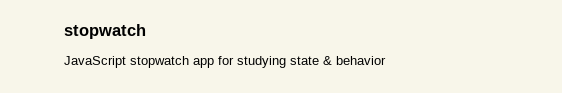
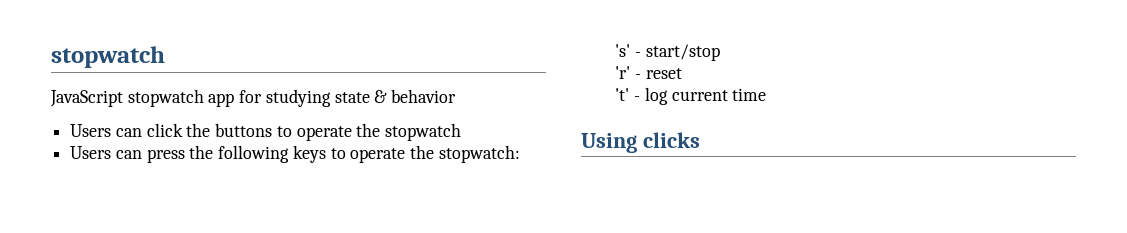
+ Users can click the buttons to operate the stopwatch
+ Users can press the following keys to operate the stopwatch:
+ 's' - start/stop
+ 'r' - reset
+ 't' - log current time
+ Using clicks

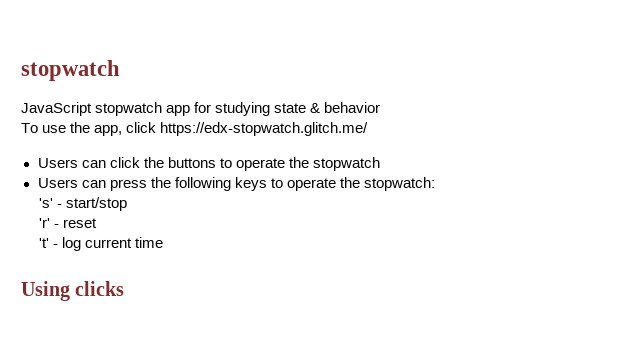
+ To use the app, click https://edx-stopwatch.glitch.me/

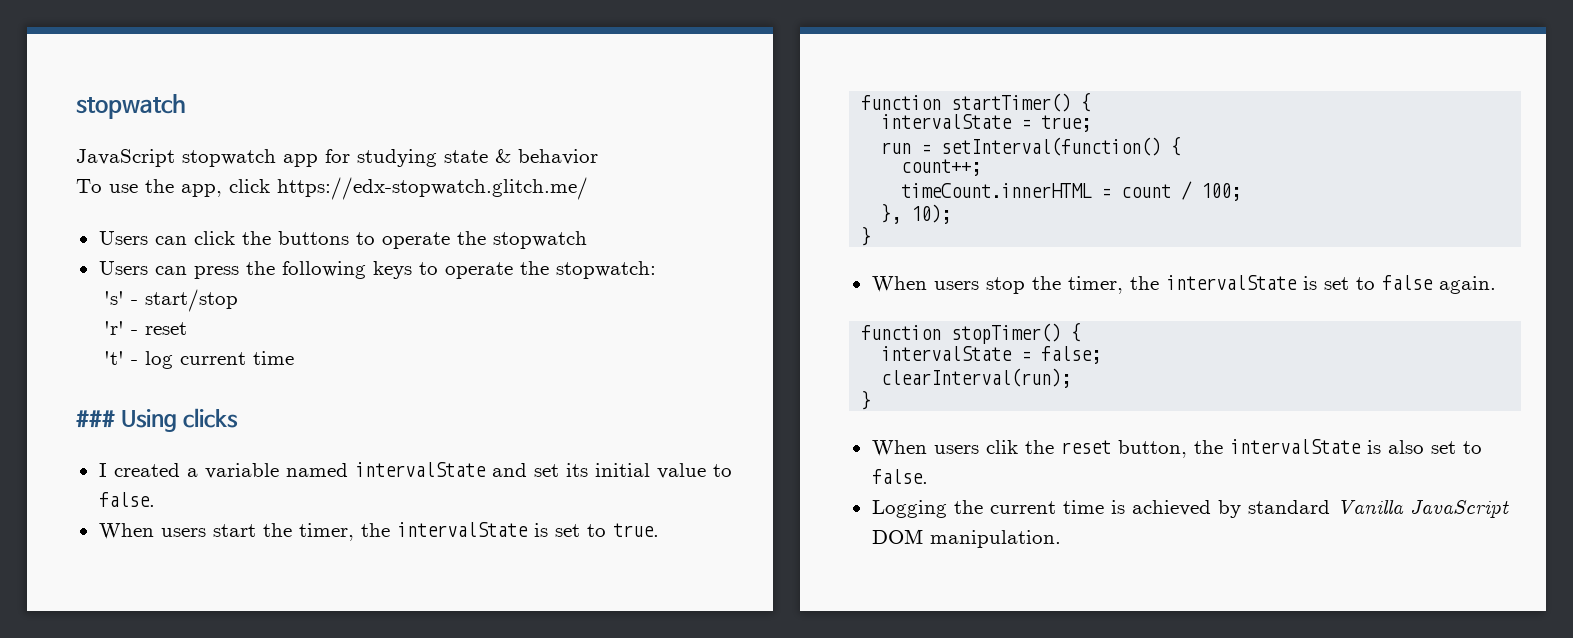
- Using clicks
+ ### Using clicks
+ I created a variable named intervalState and set its initial value to false.
+ When users start the timer, the intervalState is set to true.
+ function startTimer() {
+ intervalState = true;
+ run = setInterval(function() {
+ count++;
+ timeCount.innerHTML = count / 100;
+ }, 10);
+ }
+ When users stop the timer, the intervalState is set to false again.
+ function stopTimer() {
+ intervalState = false;
+ clearInterval(run);
+ }
+ When users clik the reset button, the intervalState is also set to false.
+ Logging the current time is achieved by standard Vanilla JavaScript DOM manipulation.

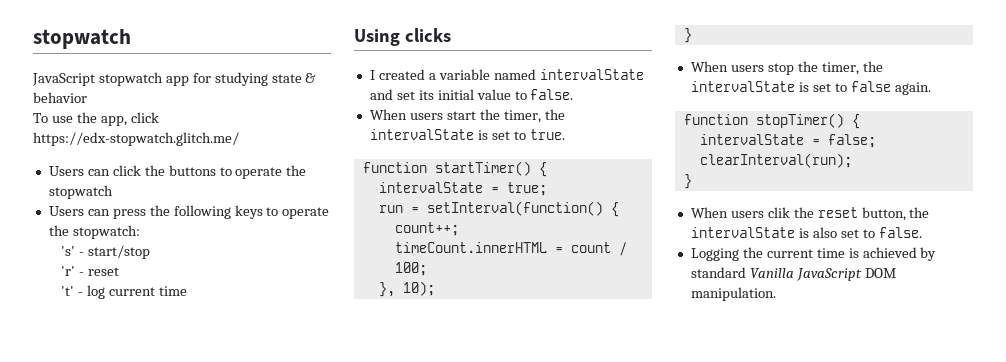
- ### Using clicks
+ Using clicks

